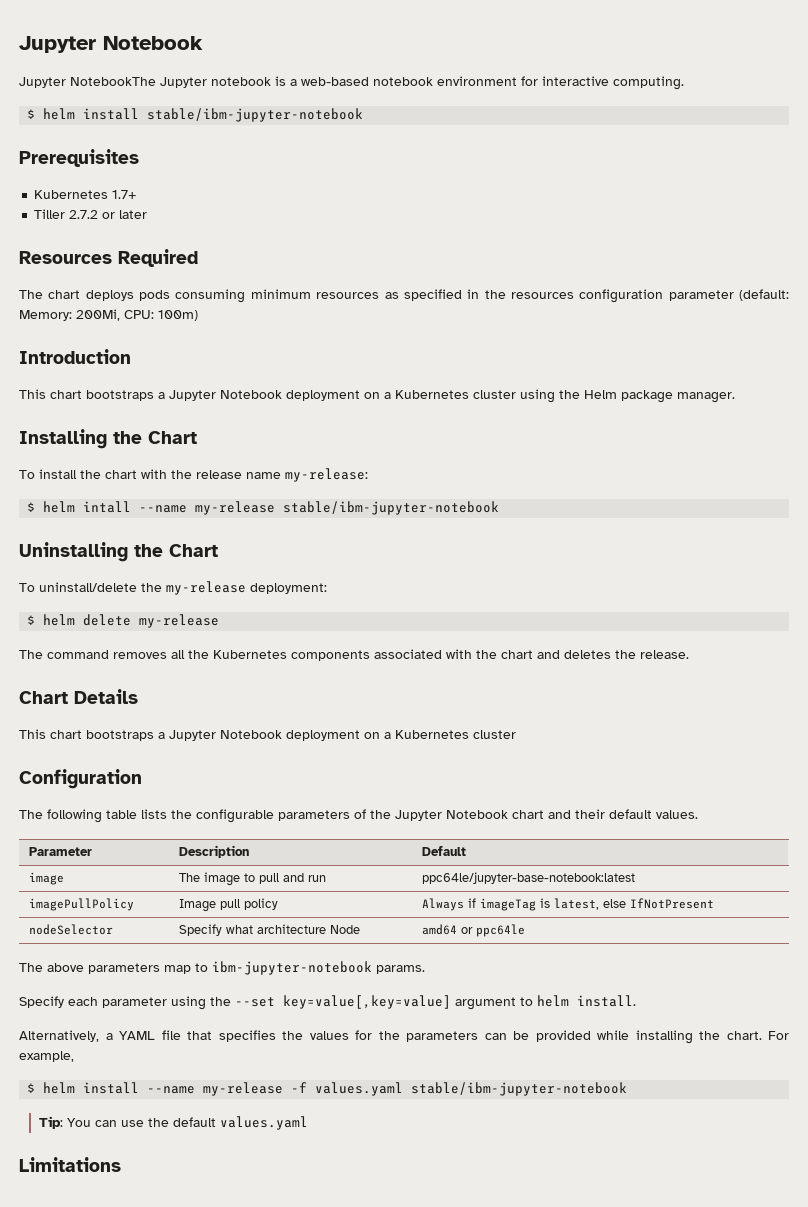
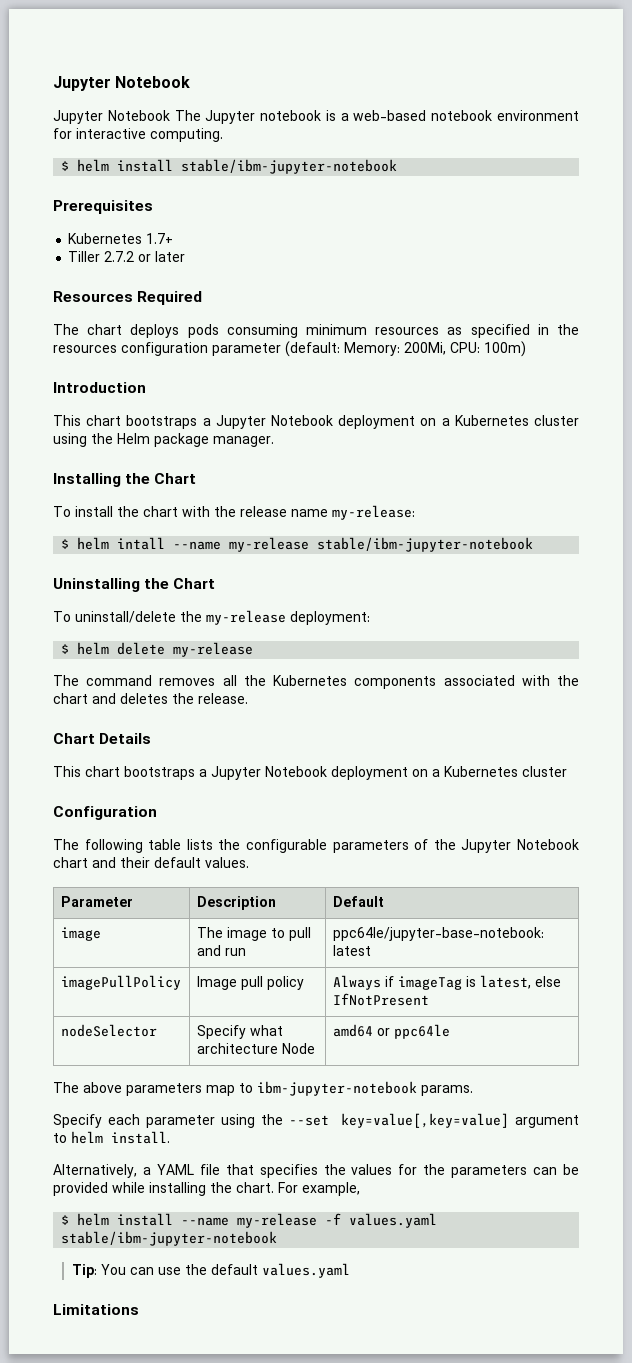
- Jupyter NotebookThe Jupyter notebook is a web-based notebook environment for interactive computing.
+ Jupyter Notebook The Jupyter notebook is a web-based notebook environment for interactive computing.

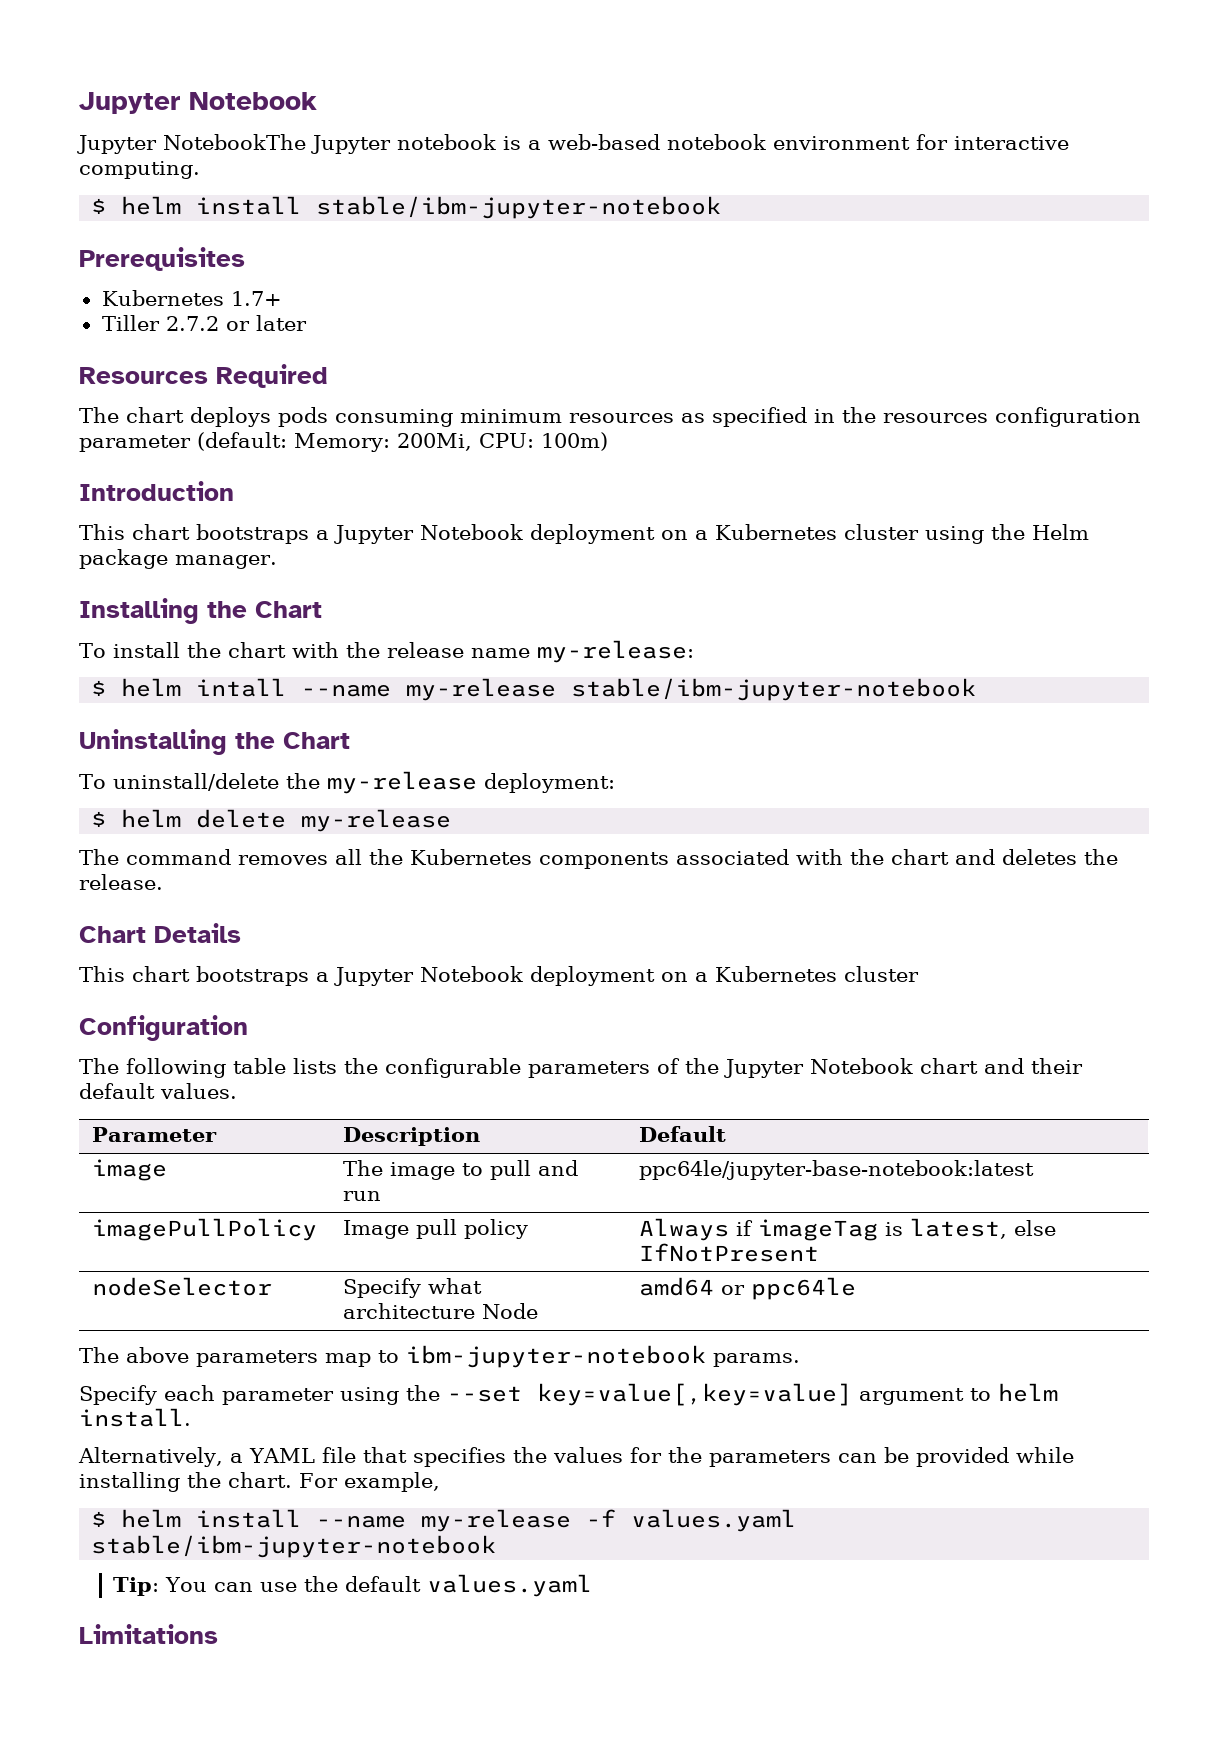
- Jupyter Notebook The Jupyter notebook is a web-based notebook environment for interactive computing.
+ Jupyter NotebookThe Jupyter notebook is a web-based notebook environment for interactive computing.

